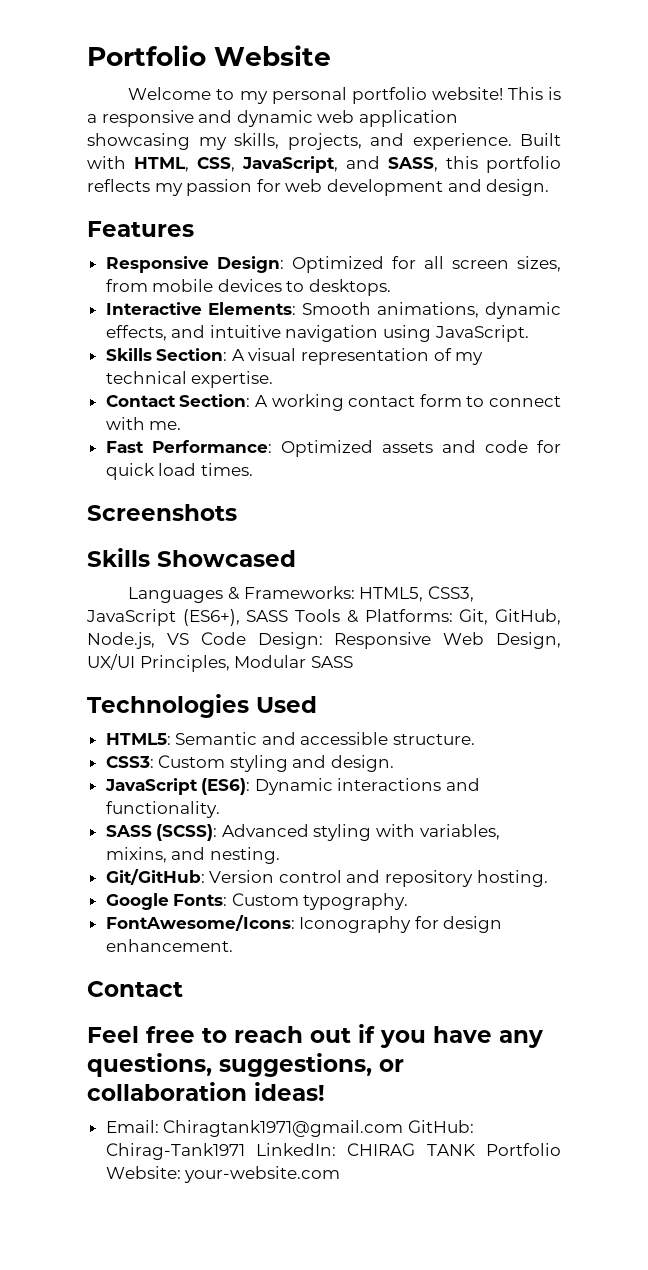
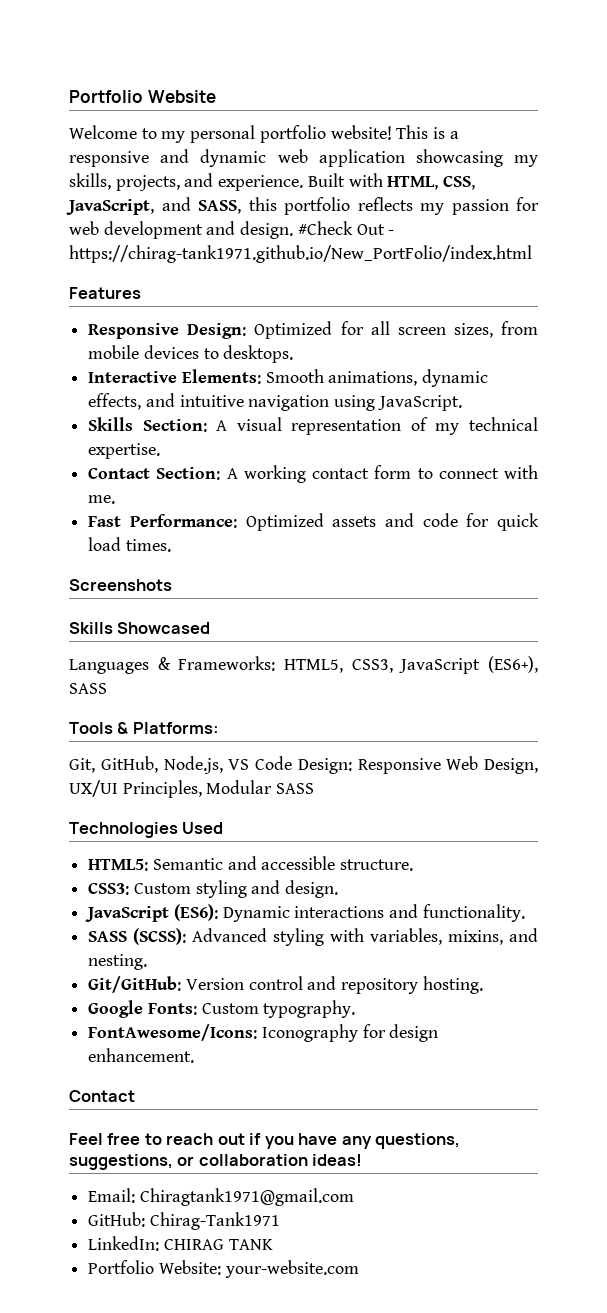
+ #Check Out - https://chirag-tank1971.github.io/New_PortFolio/index.html
- Languages & Frameworks: HTML5, CSS3, JavaScript (ES6+), SASS Tools & Platforms: Git, GitHub, Node.js, VS Code Design: Responsive Web Design, UX/UI Principles, Modular SASS
+ Languages & Frameworks: HTML5, CSS3, JavaScript (ES6+), SASS
+ Tools & Platforms:
+ Git, GitHub, Node.js, VS Code Design: Responsive Web Design, UX/UI Principles, Modular SASS
- Email: Chiragtank1971@gmail.com GitHub: Chirag-Tank1971 LinkedIn: CHIRAG TANK Portfolio Website: your-website.com
+ Email: Chiragtank1971@gmail.com
+ GitHub: Chirag-Tank1971
+ LinkedIn: CHIRAG TANK
+ Portfolio Website: your-website.com

